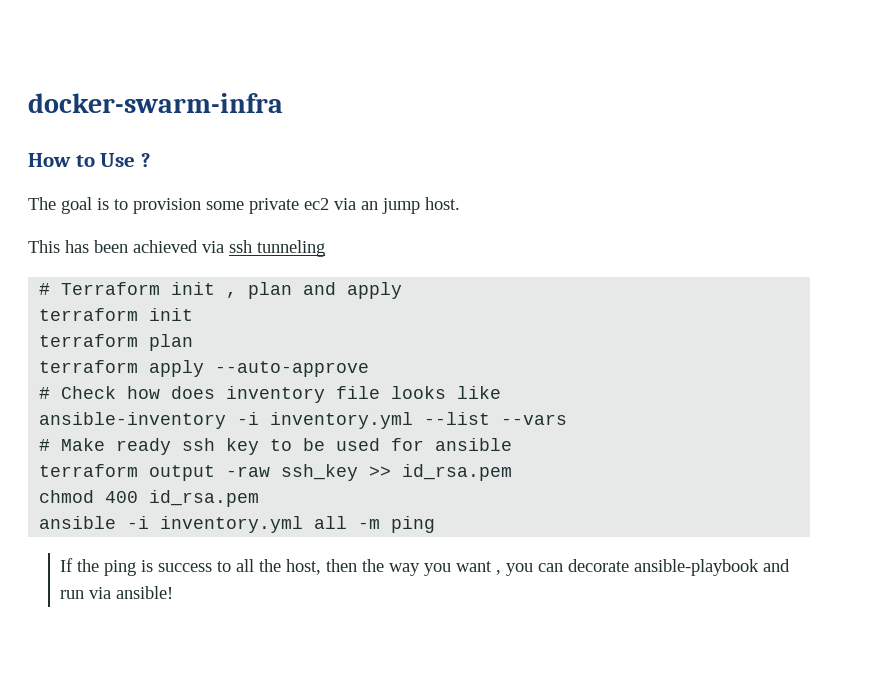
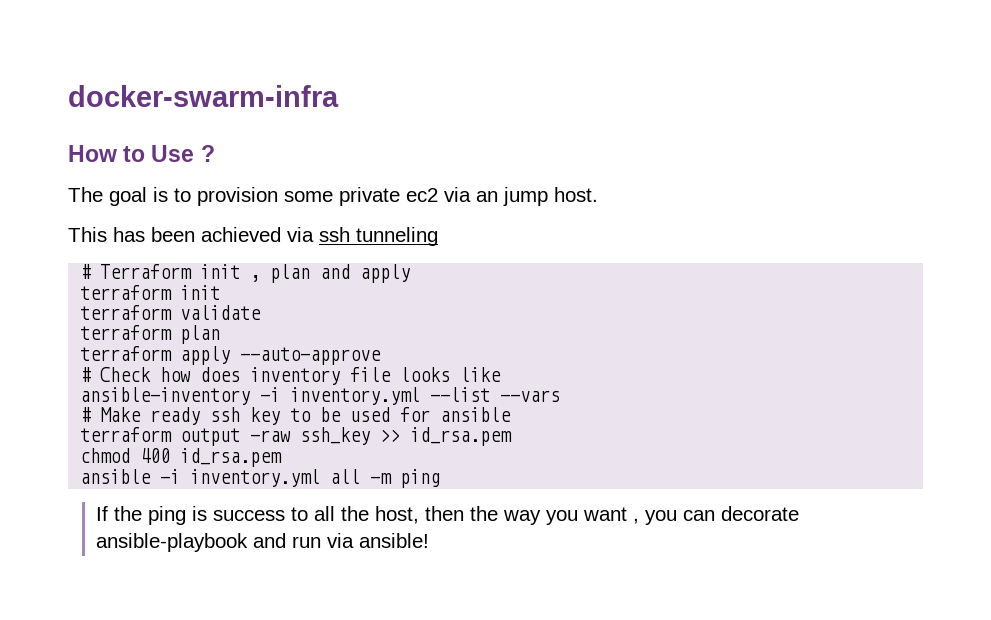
+ terraform validate

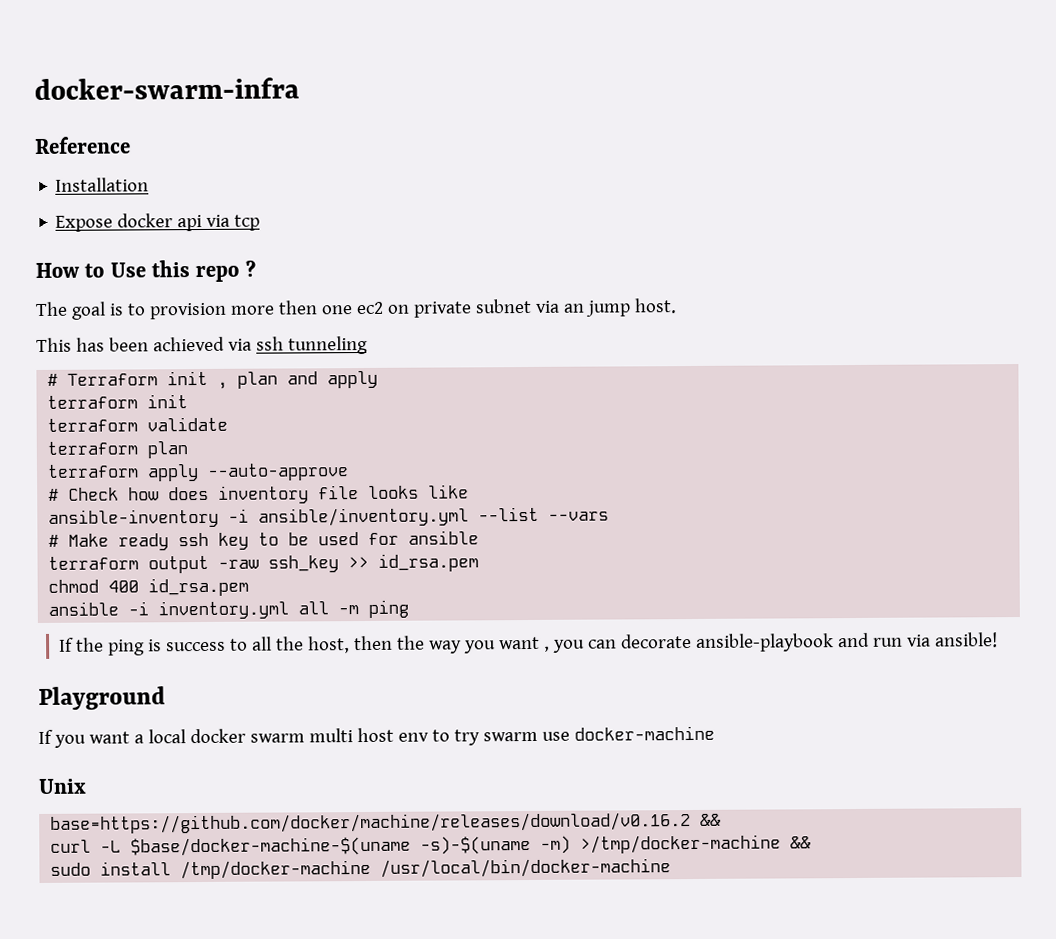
+ Reference
+ Installation
+ Expose docker api via tcp
- How to Use ?
+ How to Use this repo ?
- The goal is to provision some private ec2 via an jump host.
+ The goal is to provision more then one ec2 on private subnet via an jump host.
- ansible-inventory -i inventory.yml --list --vars
+ ansible-inventory -i ansible/inventory.yml --list --vars
+ Playground
+ If you want a local docker swarm multi host env to try swarm use docker-machine
+ Unix
+ base=https://github.com/docker/machine/releases/download/v0.16.2 &&
+ curl -L $base/docker-machine-$(uname -s)-$(uname -m) >/tmp/docker-machine &&
+ sudo install /tmp/docker-machine /usr/local/bin/docker-machine

